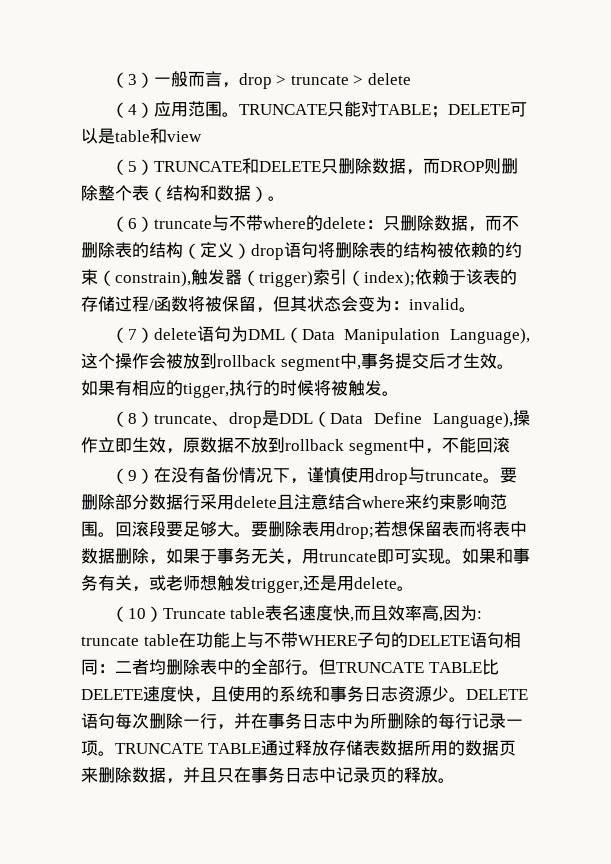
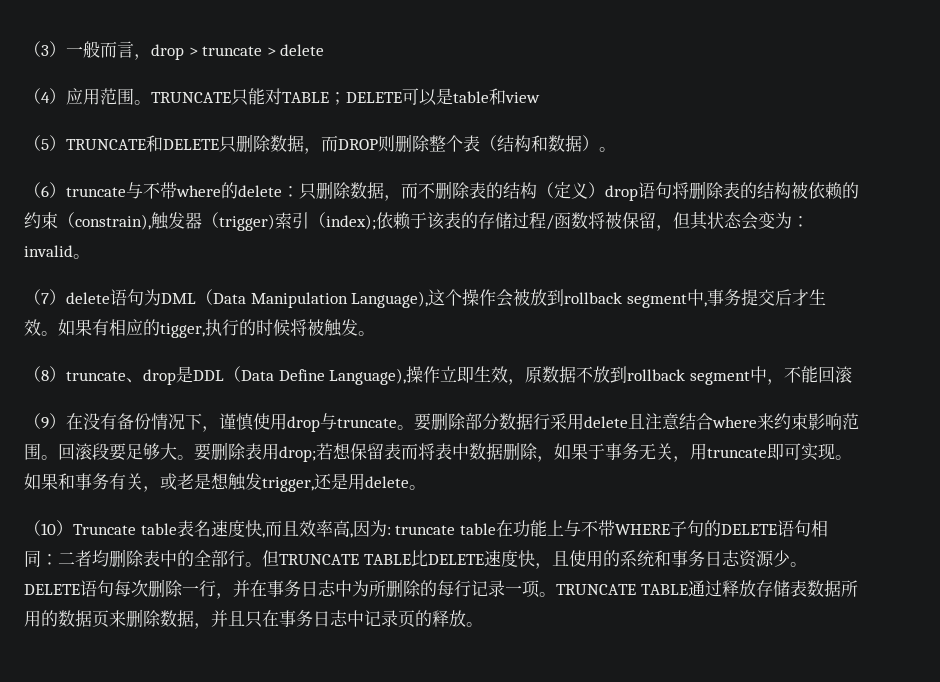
- 如果和事务有关，或老师想触发trigger,还是用delete。
+ 如果和事务有关，或老是想触发trigger,还是用delete。

